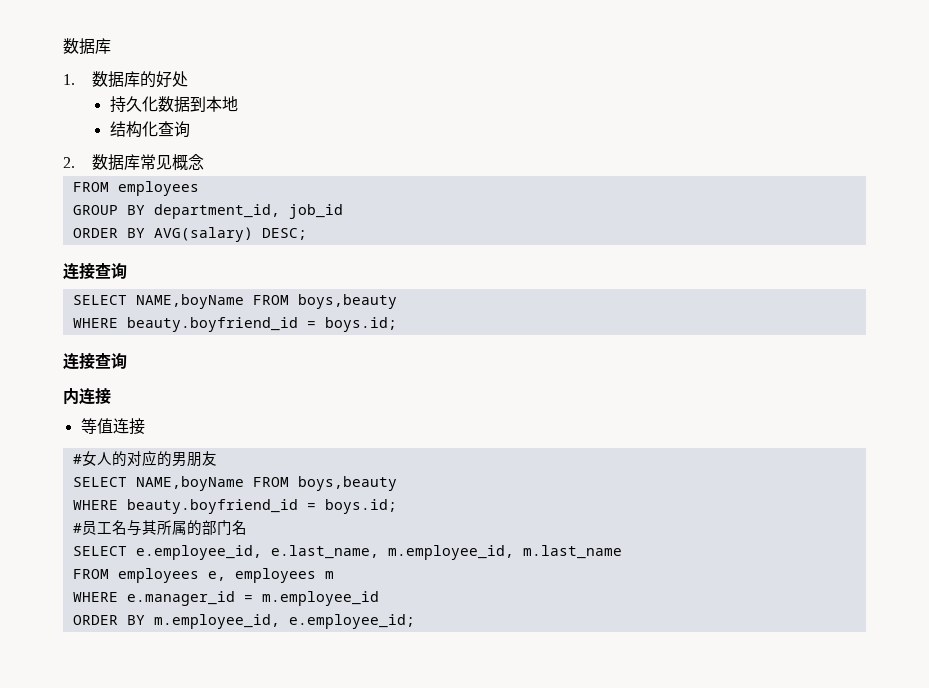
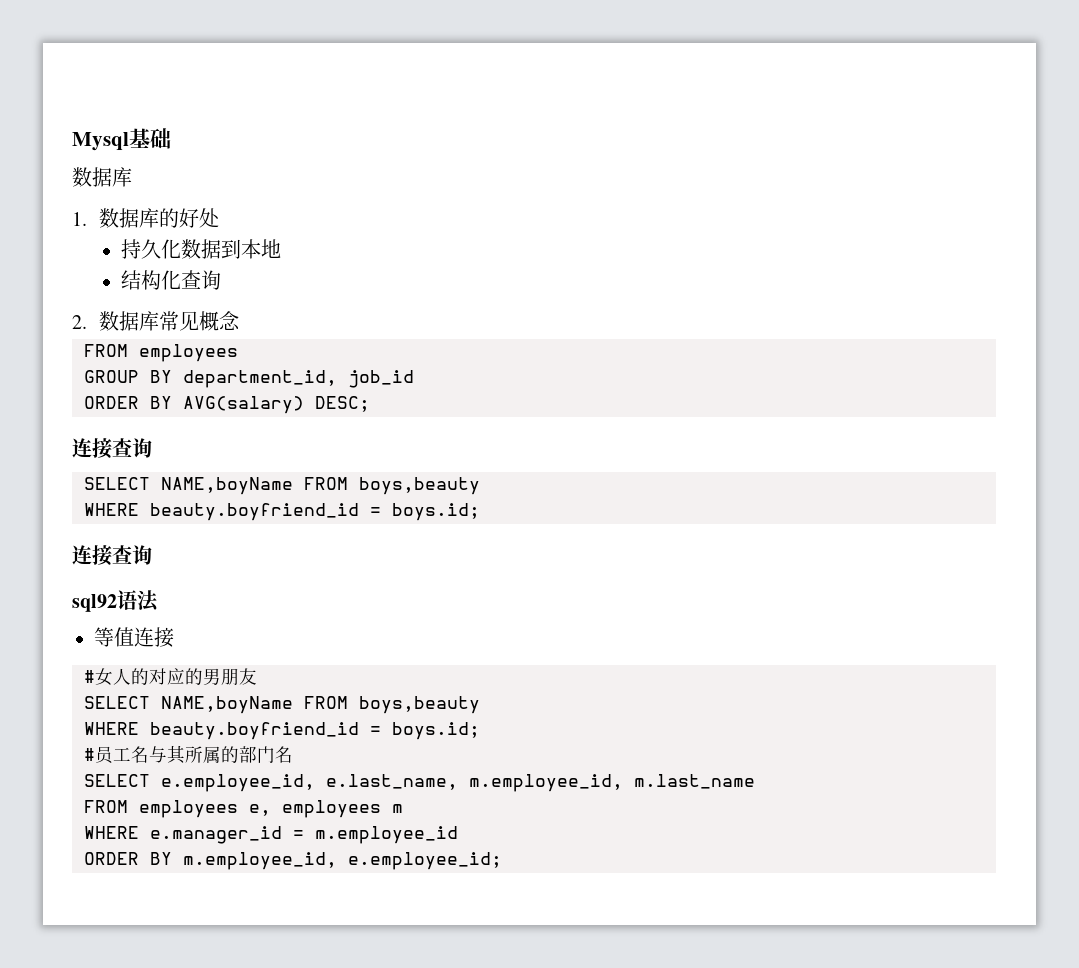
+ Mysql基础
- 内连接
+ sql92语法

